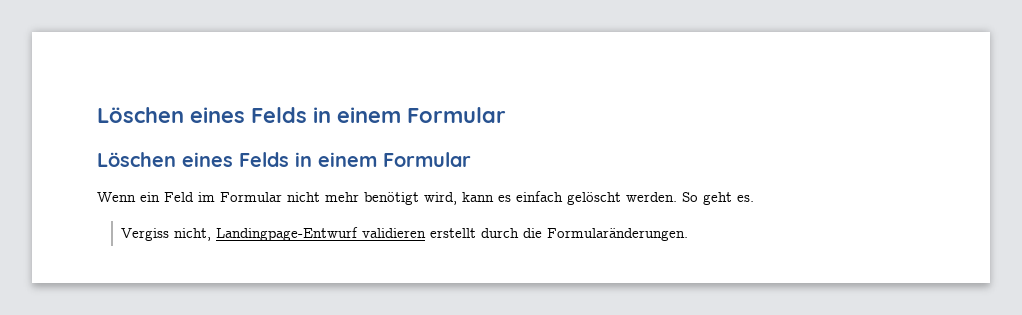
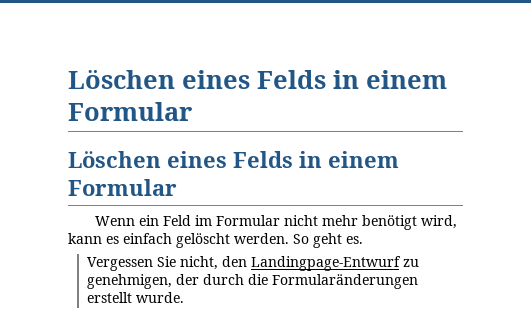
- Vergiss nicht, Landingpage-Entwurf validieren erstellt durch die Formularänderungen.
+ Vergessen Sie nicht, den Landingpage-Entwurf zu genehmigen, der durch die Formularänderungen erstellt wurde.

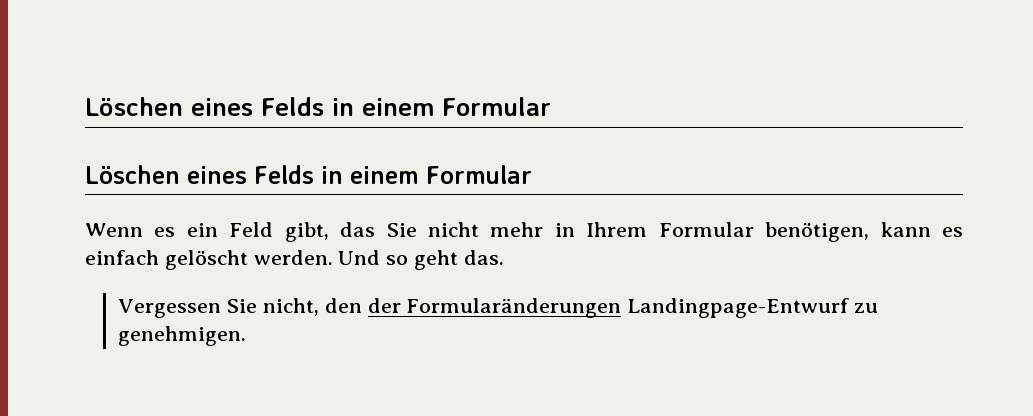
- Wenn ein Feld im Formular nicht mehr benötigt wird, kann es einfach gelöscht werden.
+ Wenn es ein Feld gibt, das Sie nicht mehr in Ihrem Formular benötigen, kann es einfach gelöscht werden.
- So geht es.
+ Und so geht das.
- Vergessen Sie nicht, den Landingpage-Entwurf zu genehmigen, der durch die Formularänderungen erstellt wurde.
+ Vergessen Sie nicht, den der Formularänderungen Landingpage-Entwurf zu genehmigen.

